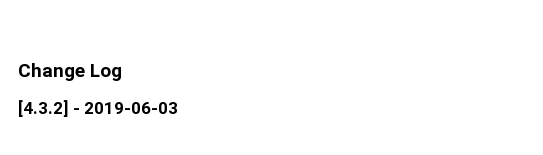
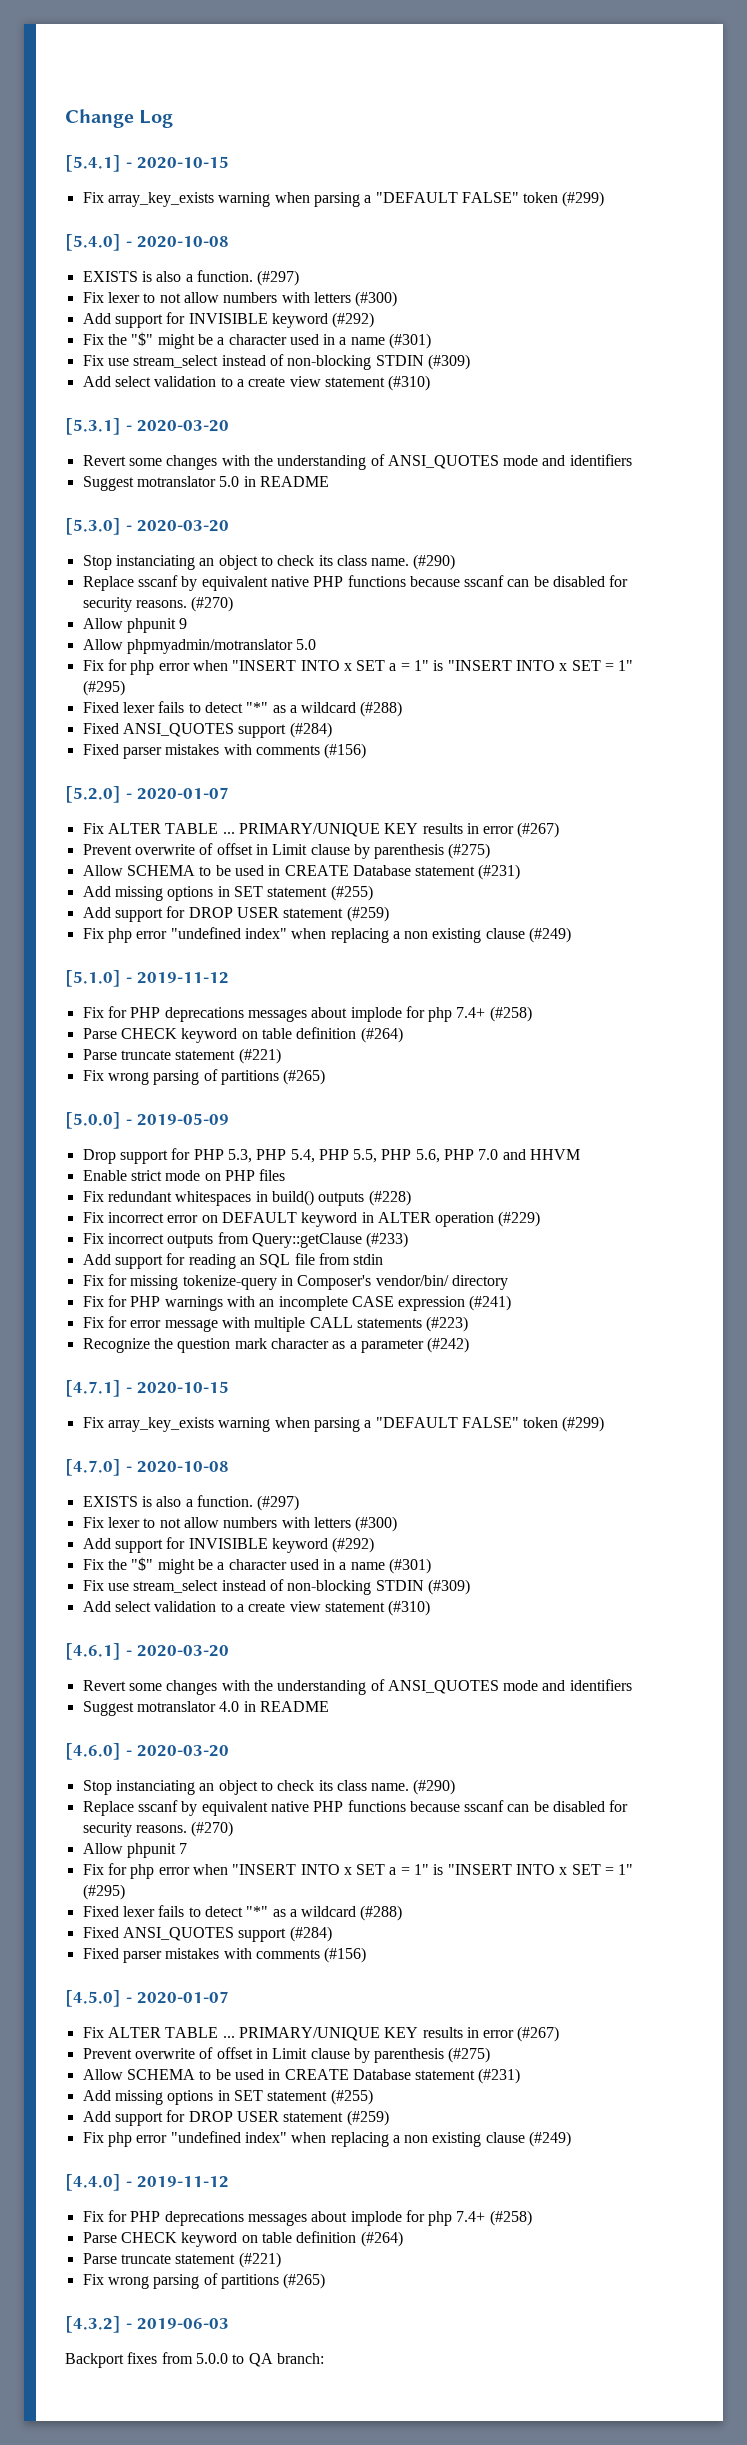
+ [5.4.1] - 2020-10-15
+ Fix array_key_exists warning when parsing a "DEFAULT FALSE" token (#299)
+ [5.4.0] - 2020-10-08
+ EXISTS is also a function. (#297)
+ Fix lexer to not allow numbers with letters (#300)
+ Add support for INVISIBLE keyword (#292)
+ Fix the "$" might be a character used in a name (#301)
+ Fix use stream_select instead of non-blocking STDIN (#309)
+ Add select validation to a create view statement (#310)
+ [5.3.1] - 2020-03-20
+ Revert some changes with the understanding of ANSI_QUOTES mode and identifiers
+ Suggest motranslator 5.0 in README
+ [5.3.0] - 2020-03-20
+ Stop instanciating an object to check its class name. (#290)
+ Replace sscanf by equivalent native PHP functions because sscanf can be disabled for security reasons. (#270)
+ Allow phpunit 9
+ Allow phpmyadmin/motranslator 5.0
+ Fix for php error when "INSERT INTO x SET a = 1" is "INSERT INTO x SET = 1" (#295)
+ Fixed lexer fails to detect "*" as a wildcard (#288)
+ Fixed ANSI_QUOTES support (#284)
+ Fixed parser mistakes with comments (#156)
+ [5.2.0] - 2020-01-07
+ Fix ALTER TABLE ... PRIMARY/UNIQUE KEY results in error (#267)
+ Prevent overwrite of offset in Limit clause by parenthesis (#275)
+ Allow SCHEMA to be used in CREATE Database statement (#231)
+ Add missing options in SET statement (#255)
+ Add support for DROP USER statement (#259)
+ Fix php error "undefined index" when replacing a non existing clause (#249)
+ [5.1.0] - 2019-11-12
+ Fix for PHP deprecations messages about implode for php 7.4+ (#258)
+ Parse CHECK keyword on table definition (#264)
+ Parse truncate statement (#221)
+ Fix wrong parsing of partitions (#265)
+ [5.0.0] - 2019-05-09
+ Drop support for PHP 5.3, PHP 5.4, PHP 5.5, PHP 5.6, PHP 7.0 and HHVM
+ Enable strict mode on PHP files
+ Fix redundant whitespaces in build() outputs (#228)
+ Fix incorrect error on DEFAULT keyword in ALTER operation (#229)
+ Fix incorrect outputs from Query::getClause (#233)
+ Add support for reading an SQL file from stdin
+ Fix for missing tokenize-query in Composer's vendor/bin/ directory
+ Fix for PHP warnings with an incomplete CASE expression (#241)
+ Fix for error message with multiple CALL statements (#223)
+ Recognize the question mark character as a parameter (#242)
+ [4.7.1] - 2020-10-15
+ Fix array_key_exists warning when parsing a "DEFAULT FALSE" token (#299)
+ [4.7.0] - 2020-10-08
+ EXISTS is also a function. (#297)
+ Fix lexer to not allow numbers with letters (#300)
+ Add support for INVISIBLE keyword (#292)
+ Fix the "$" might be a character used in a name (#301)
+ Fix use stream_select instead of non-blocking STDIN (#309)
+ Add select validation to a create view statement (#310)
+ [4.6.1] - 2020-03-20
+ Revert some changes with the understanding of ANSI_QUOTES mode and identifiers
+ Suggest motranslator 4.0 in README
+ [4.6.0] - 2020-03-20
+ Stop instanciating an object to check its class name. (#290)
+ Replace sscanf by equivalent native PHP functions because sscanf can be disabled for security reasons. (#270)
+ Allow phpunit 7
+ Fix for php error when "INSERT INTO x SET a = 1" is "INSERT INTO x SET = 1" (#295)
+ Fixed lexer fails to detect "*" as a wildcard (#288)
+ Fixed ANSI_QUOTES support (#284)
+ Fixed parser mistakes with comments (#156)
+ [4.5.0] - 2020-01-07
+ Fix ALTER TABLE ... PRIMARY/UNIQUE KEY results in error (#267)
+ Prevent overwrite of offset in Limit clause by parenthesis (#275)
+ Allow SCHEMA to be used in CREATE Database statement (#231)
+ Add missing options in SET statement (#255)
+ Add support for DROP USER statement (#259)
+ Fix php error "undefined index" when replacing a non existing clause (#249)
+ [4.4.0] - 2019-11-12
+ Fix for PHP deprecations messages about implode for php 7.4+ (#258)
+ Parse CHECK keyword on table definition (#264)
+ Parse truncate statement (#221)
+ Fix wrong parsing of partitions (#265)
  [4.3.2] - 2019-06-03
+ Backport fixes from 5.0.0 to QA branch:

